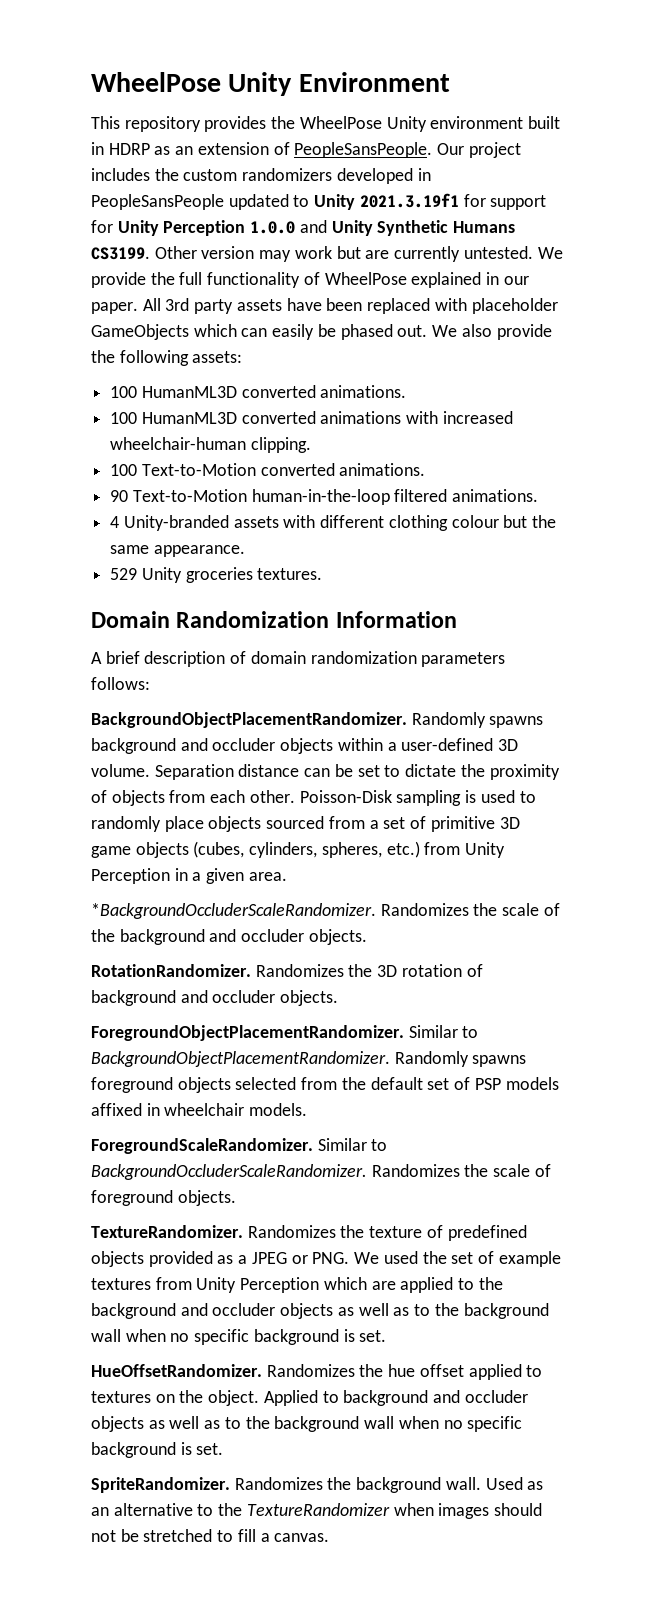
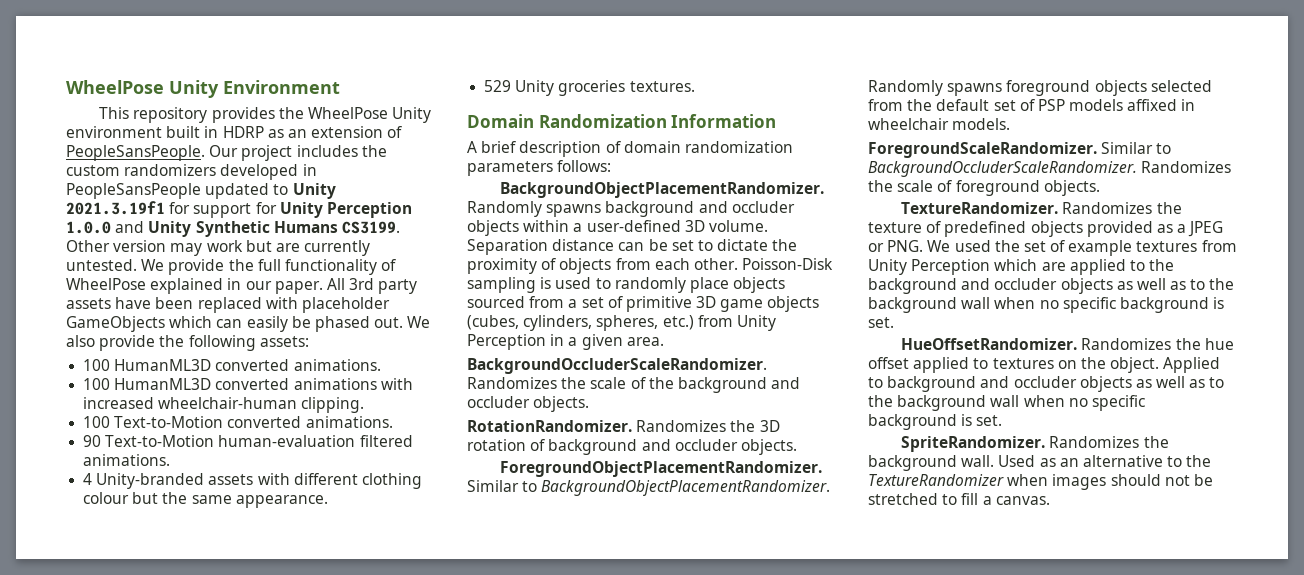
- 90 Text-to-Motion human-in-the-loop filtered animations.
+ 90 Text-to-Motion human-evaluation filtered animations.
  Poisson-Disk sampling is used to randomly place objects sourced from a set of primitive 3D game objects (cubes, cylinders, spheres, etc.) from Unity Perception in a given area.
- *BackgroundOccluderScaleRandomizer.
+ BackgroundOccluderScaleRandomizer.

